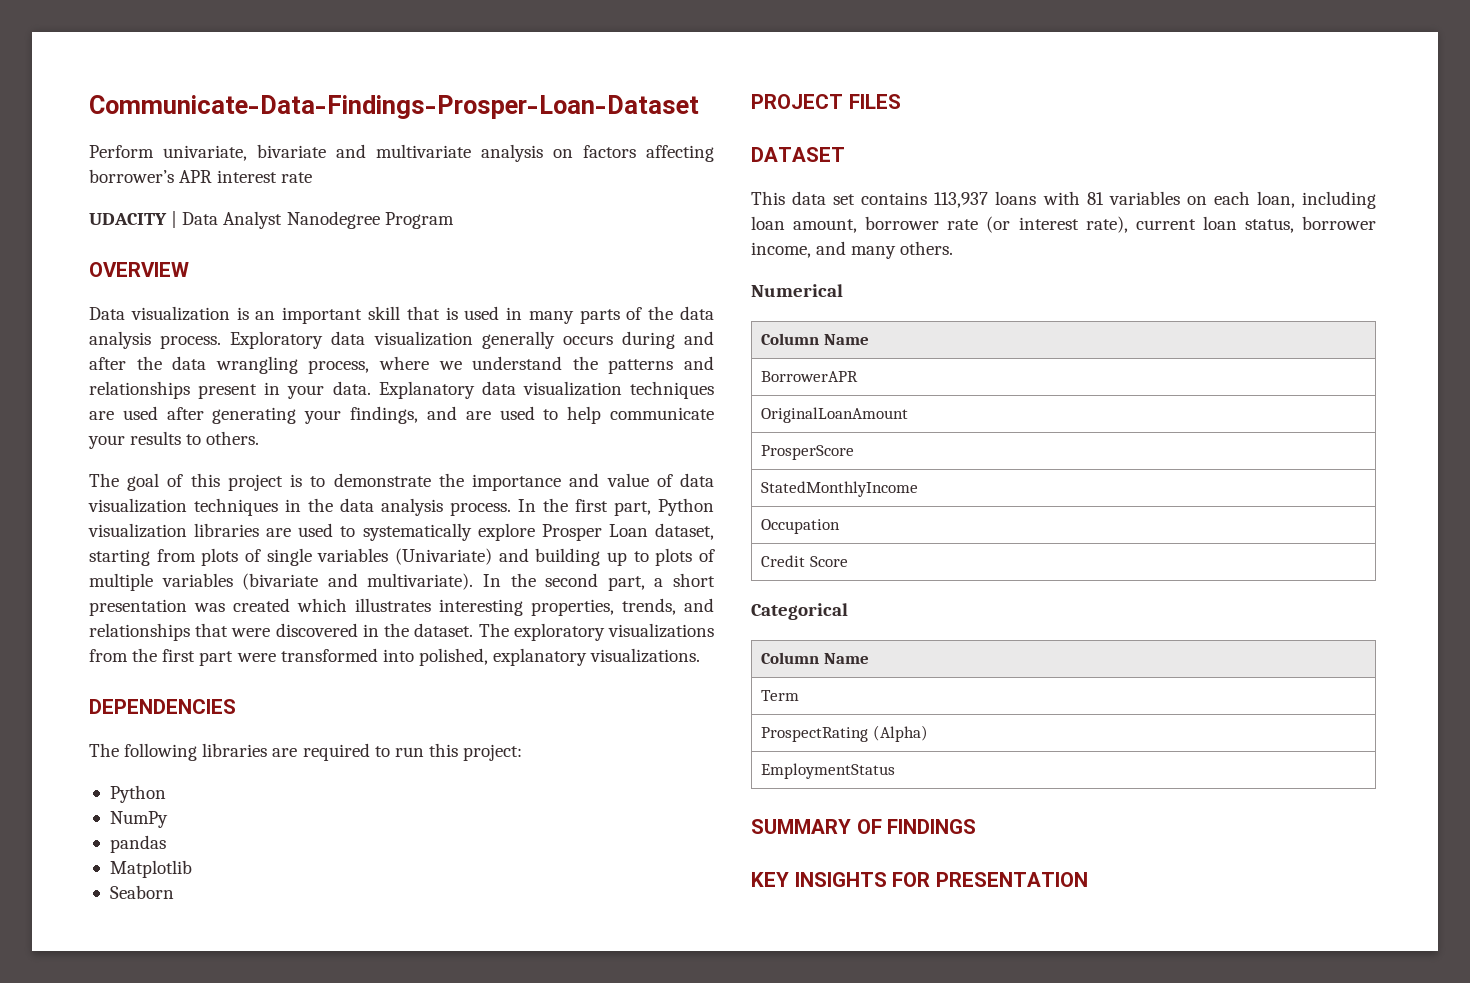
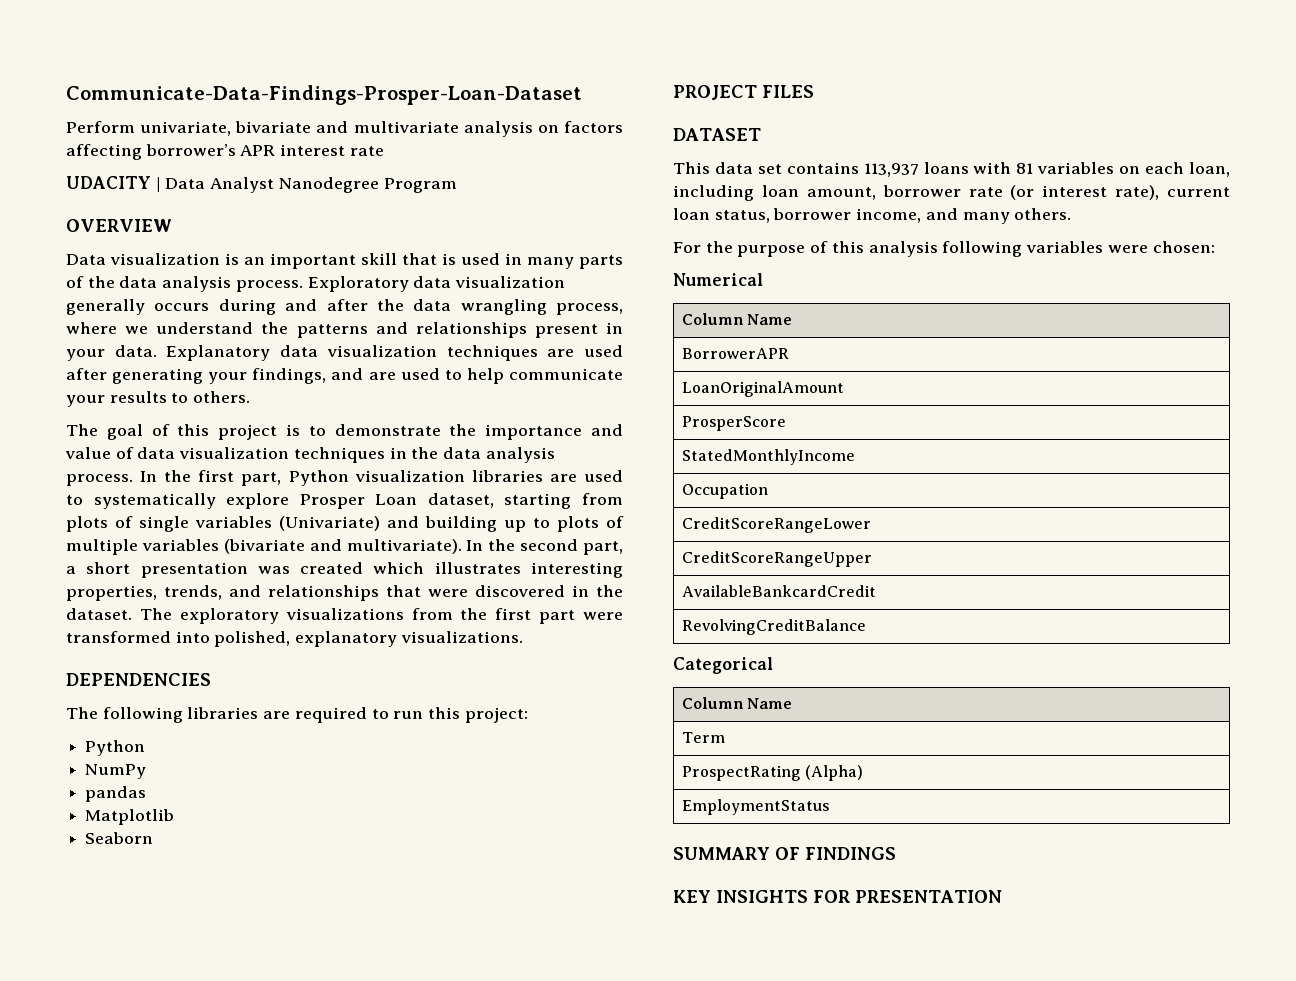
+ For the purpose of this analysis following variables were chosen:
- OriginalLoanAmount
+ LoanOriginalAmount
- Credit Score
+ CreditScoreRangeLower
+ CreditScoreRangeUpper
+ AvailableBankcardCredit
+ RevolvingCreditBalance

